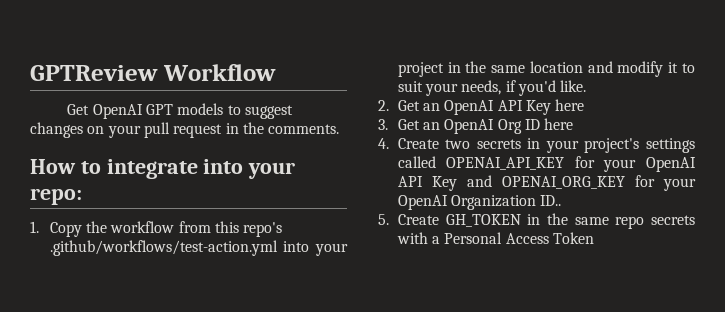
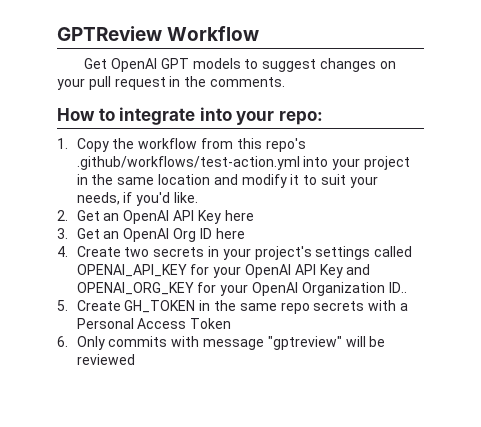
+ 6. Only commits with message "gptreview" will be reviewed

